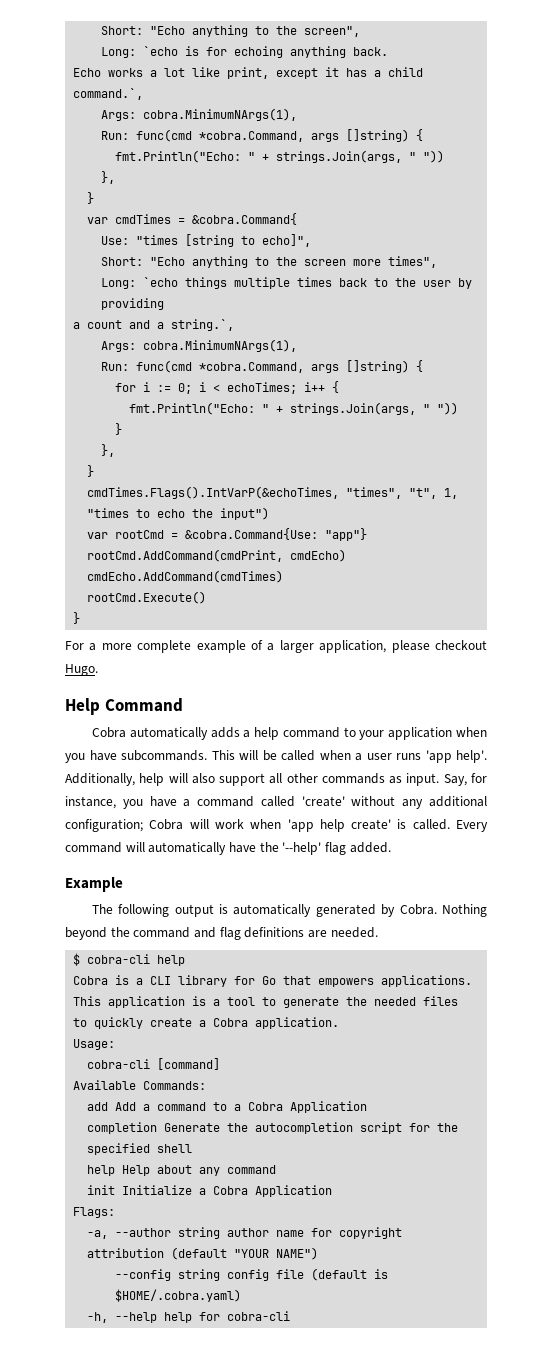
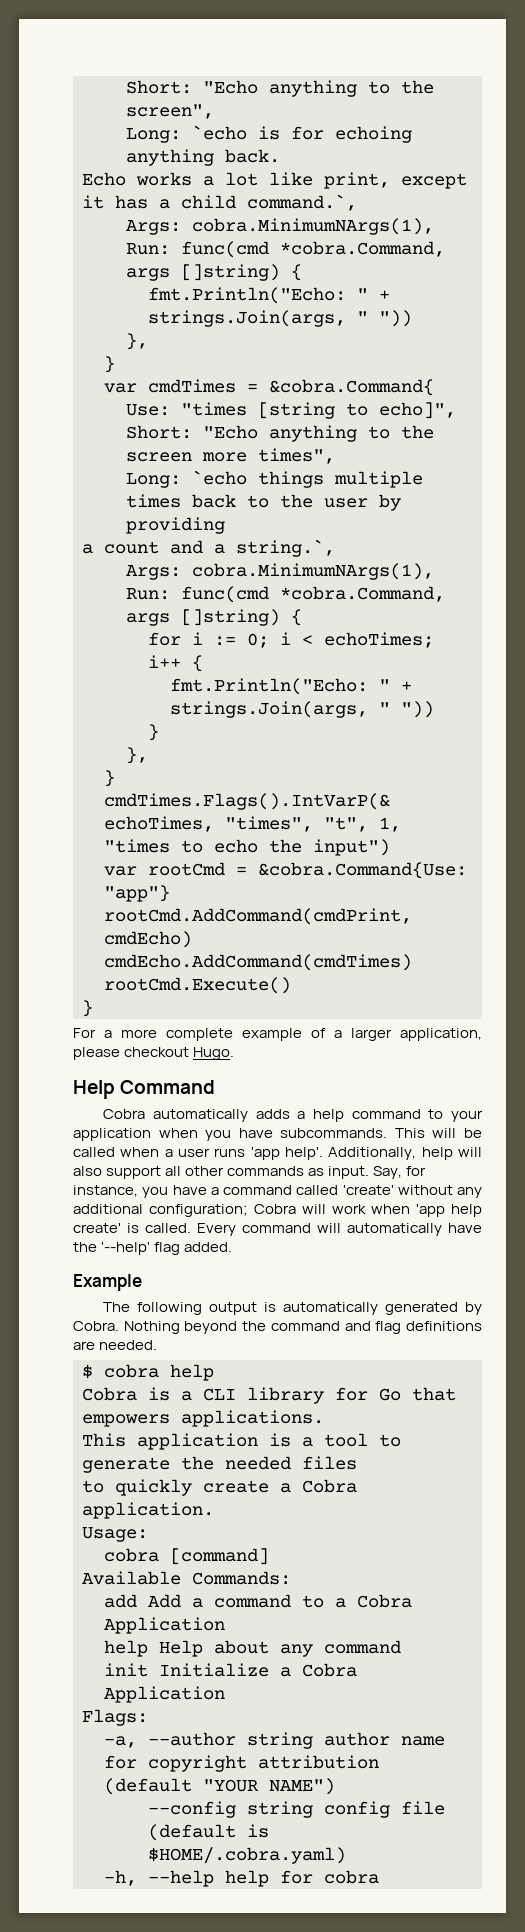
- $ cobra-cli help
+ $ cobra help
- cobra-cli [command]
+ cobra [command]
- completion Generate the autocompletion script for the specified shell
- -h, --help help for cobra-cli
+ -h, --help help for cobra

